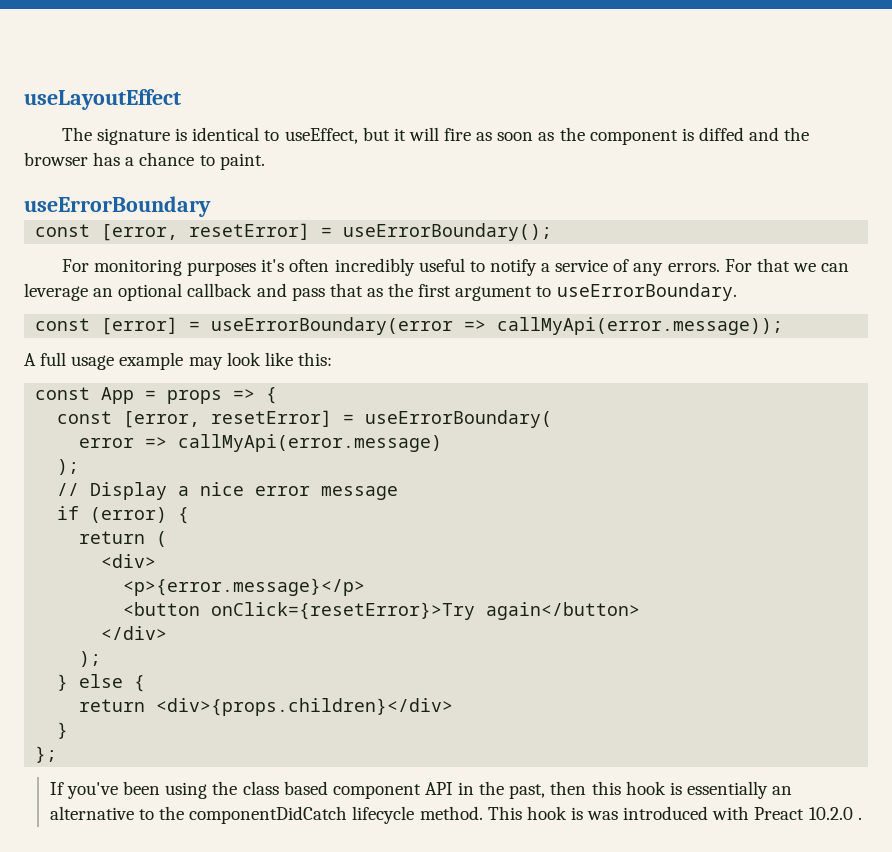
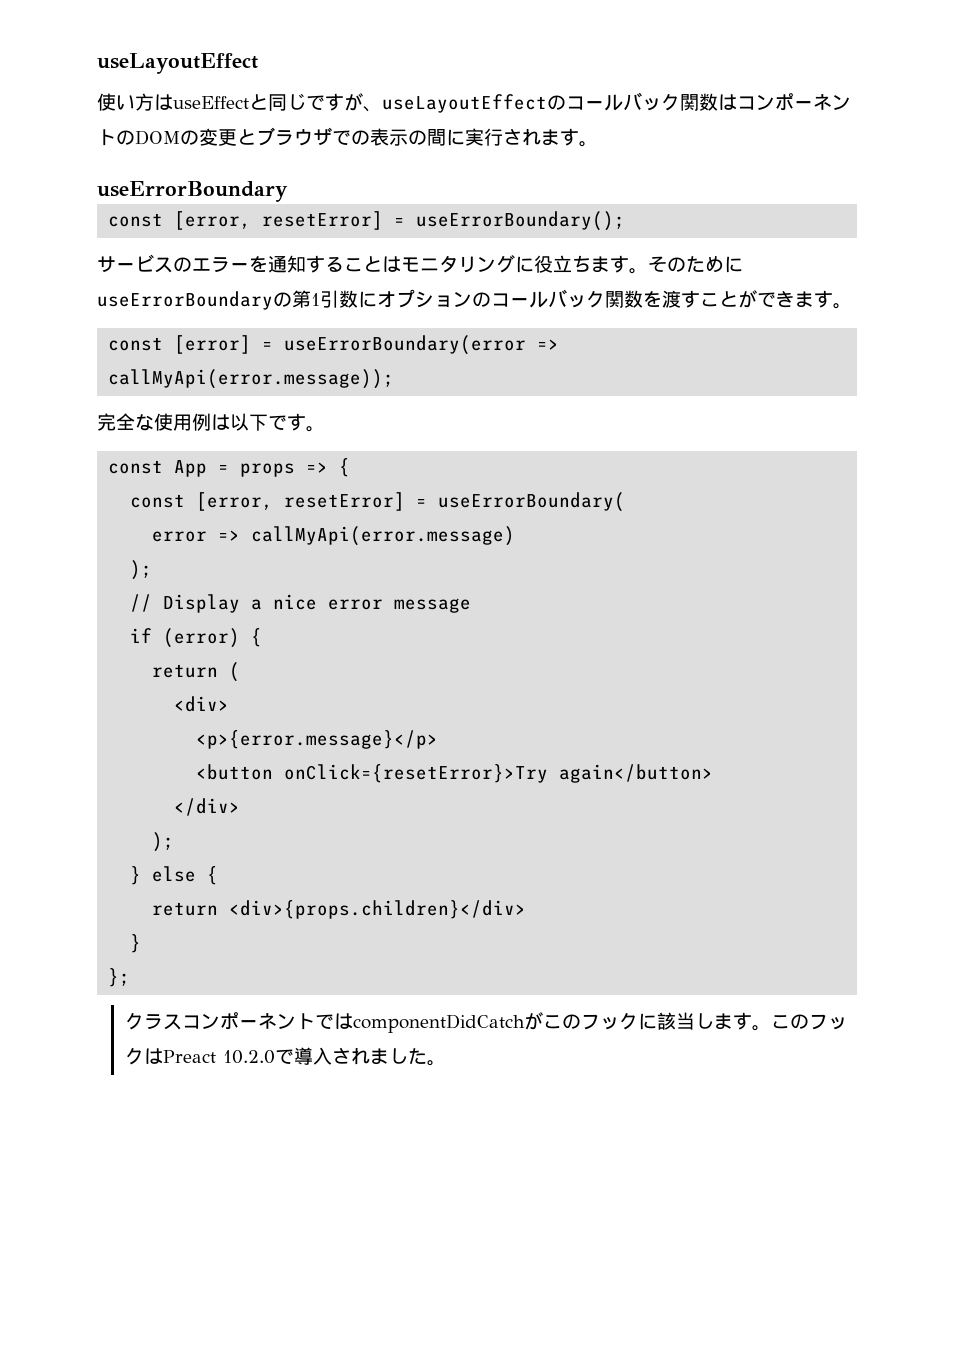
- The signature is identical to useEffect, but it will fire as soon as the component is diffed and the browser has a chance to paint.
+ 使い方はuseEffectと同じですが、useLayoutEffectのコールバック関数はコンポーネントのDOMの変更とブラウザでの表示の間に実行されます。
- For monitoring purposes it's often incredibly useful to notify a service of any errors. For that we can leverage an optional callback and pass that as the first argument to useErrorBoundary.
+ サービスのエラーを通知することはモニタリングに役立ちます。そのためにuseErrorBoundaryの第1引数にオプションのコールバック関数を渡すことができます。
- A full usage example may look like this:
+ 完全な使用例は以下です。
- If you've been using the class based component API in the past, then this hook is essentially an alternative to the componentDidCatch lifecycle method. This hook is was introduced with Preact 10.2.0 .
+ クラスコンポーネントではcomponentDidCatchがこのフックに該当します。このフックはPreact 10.2.0で導入されました。

